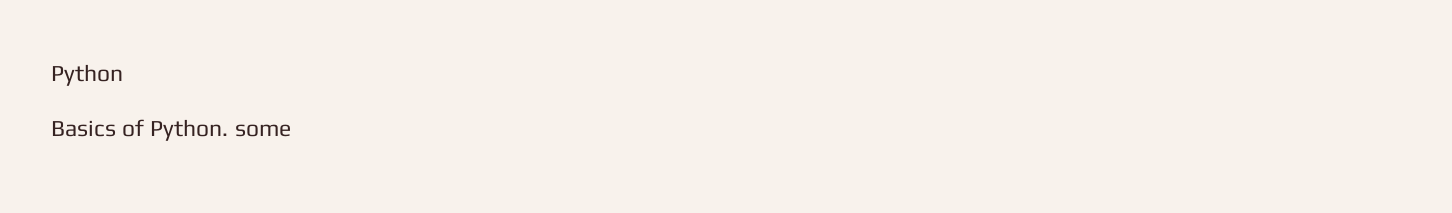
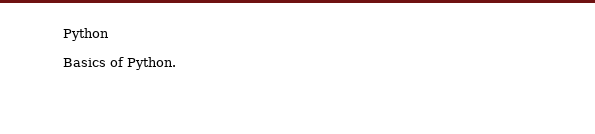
- Basics of Python. some
+ Basics of Python.

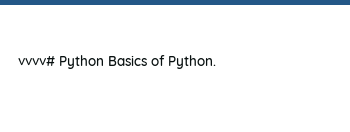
- Python
- Basics of Python.
+ vvvv# Python Basics of Python.

